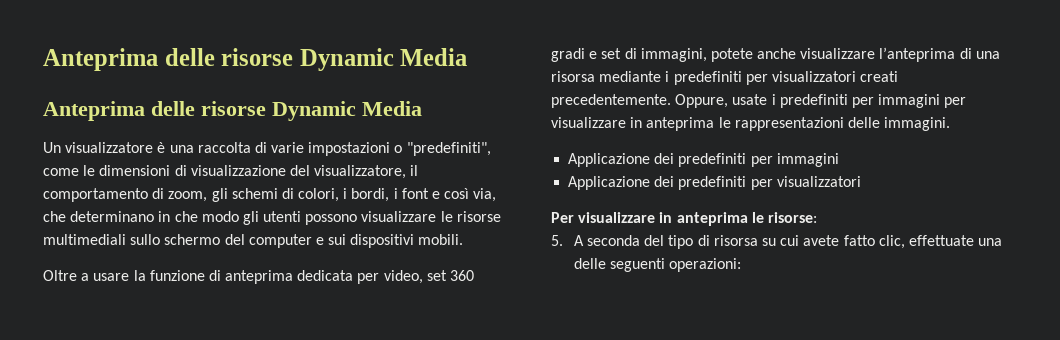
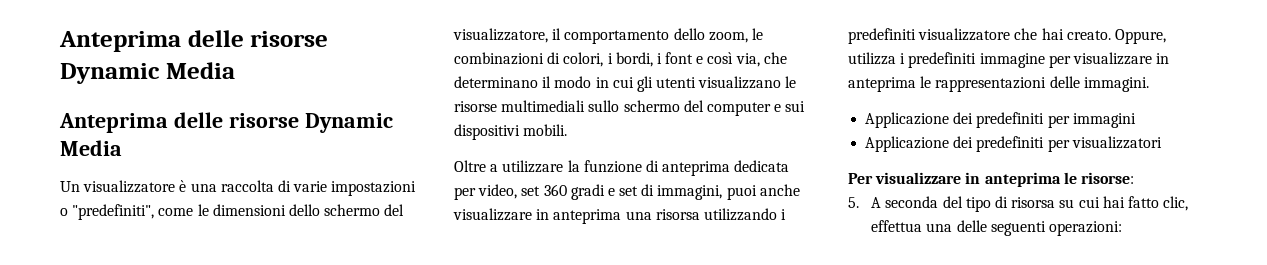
- Un visualizzatore è una raccolta di varie impostazioni o "predefiniti", come le dimensioni di visualizzazione del visualizzatore, il comportamento di zoom, gli schemi di colori, i bordi, i font e così via, che determinano in che modo gli utenti possono visualizzare le risorse multimediali sullo schermo del computer e sui dispositivi mobili.
+ Un visualizzatore è una raccolta di varie impostazioni o "predefiniti", come le dimensioni dello schermo del visualizzatore, il comportamento dello zoom, le combinazioni di colori, i bordi, i font e così via, che determinano il modo in cui gli utenti visualizzano le risorse multimediali sullo schermo del computer e sui dispositivi mobili.
- Oltre a usare la funzione di anteprima dedicata per video, set 360 gradi e set di immagini, potete anche visualizzare l’anteprima di una risorsa mediante i predefiniti per visualizzatori creati precedentemente. Oppure, usate i predefiniti per immagini per visualizzare in anteprima le rappresentazioni delle immagini.
+ Oltre a utilizzare la funzione di anteprima dedicata per video, set 360 gradi e set di immagini, puoi anche visualizzare in anteprima una risorsa utilizzando i predefiniti visualizzatore che hai creato. Oppure, utilizza i predefiniti immagine per visualizzare in anteprima le rappresentazioni delle immagini.
- 5. A seconda del tipo di risorsa su cui avete fatto clic, effettuate una delle seguenti operazioni:
+ 5. A seconda del tipo di risorsa su cui hai fatto clic, effettua una delle seguenti operazioni:

